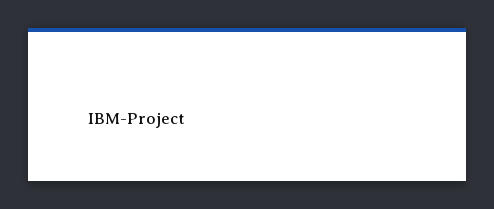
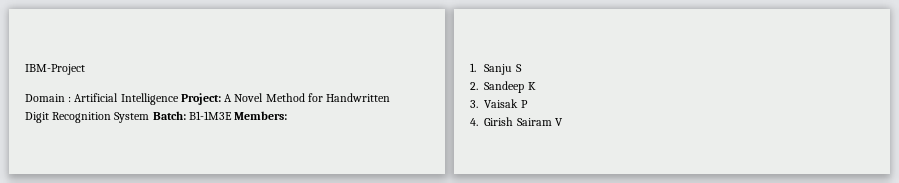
+ Domain : Artificial Intelligence Project: A Novel Method for Handwritten Digit Recognition System Batch: B1-1M3E Members:
+ 1. Sanju S
+ 2. Sandeep K
+ 3. Vaisak P
+ 4. Girish Sairam V

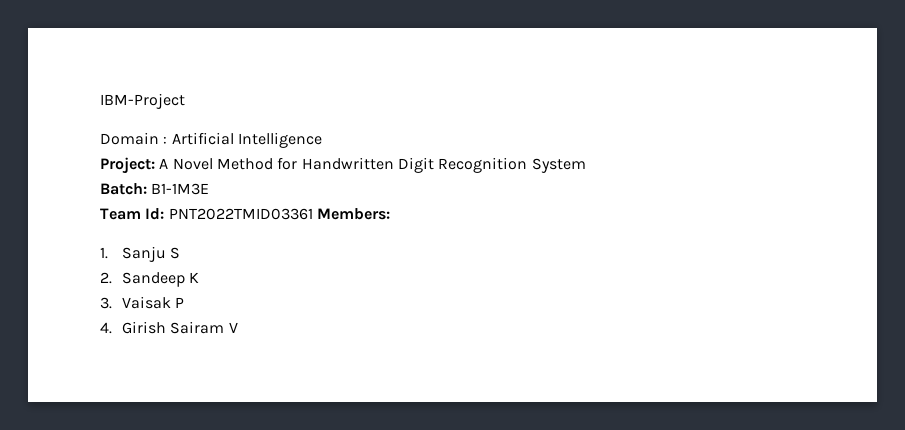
- Domain : Artificial Intelligence Project: A Novel Method for Handwritten Digit Recognition System Batch: B1-1M3E Members:
+ Domain : Artificial Intelligence
+ Project: A Novel Method for Handwritten Digit Recognition System
+ Batch: B1-1M3E
+ Team Id: PNT2022TMID03361 Members:

